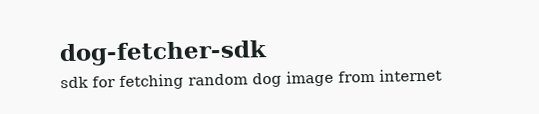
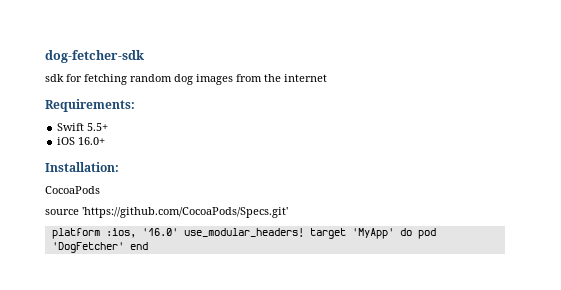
- sdk for fetching random dog image from internet
+ sdk for fetching random dog images from the internet
+ Requirements:
+ Swift 5.5+
+ iOS 16.0+
+ Installation:
+ CocoaPods
+ source 'https://github.com/CocoaPods/Specs.git'
+ platform :ios, '16.0' use_modular_headers! target 'MyApp' do pod 'DogFetcher' end

